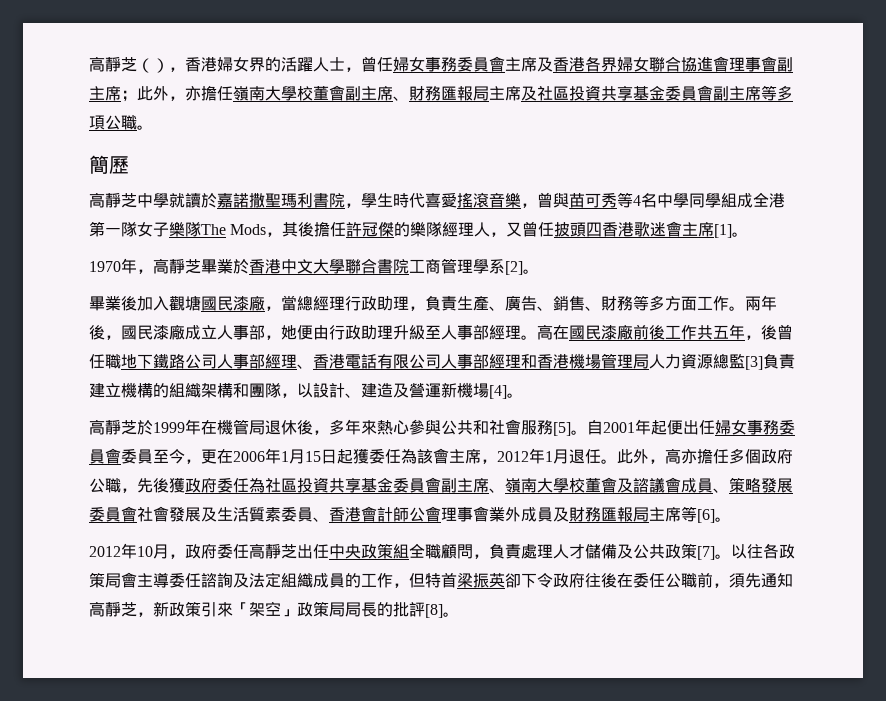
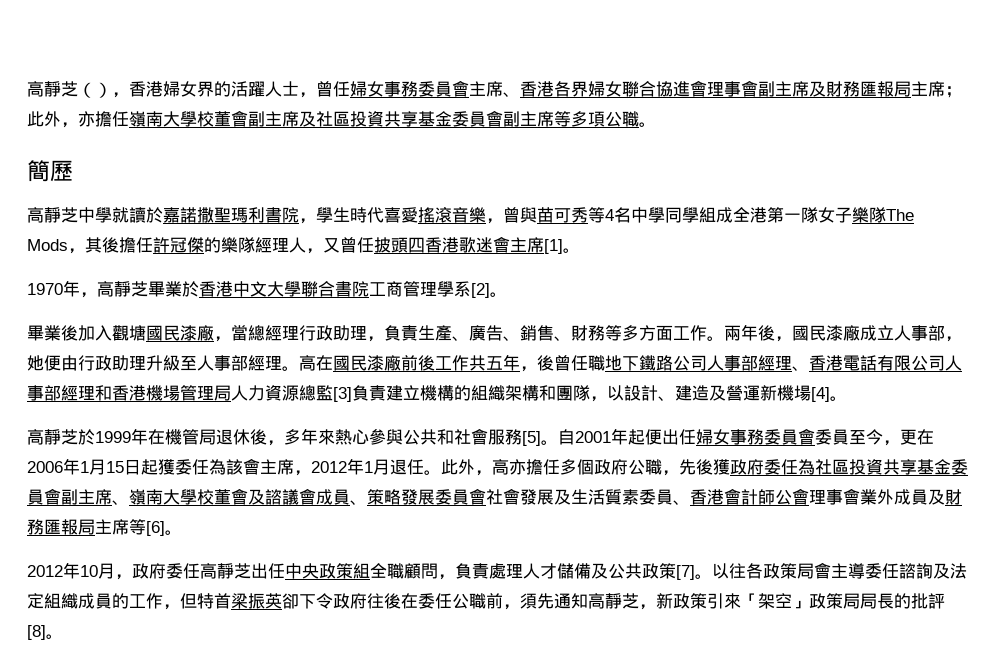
- 高靜芝（），香港婦女界的活躍人士，曾任婦女事務委員會主席及香港各界婦女聯合協進會理事會副主席；此外，亦擔任嶺南大學校董會副主席、財務匯報局主席及社區投資共享基金委員會副主席等多項公職。
+ 高靜芝（），香港婦女界的活躍人士，曾任婦女事務委員會主席、香港各界婦女聯合協進會理事會副主席及財務匯報局主席；此外，亦擔任嶺南大學校董會副主席及社區投資共享基金委員會副主席等多項公職。

